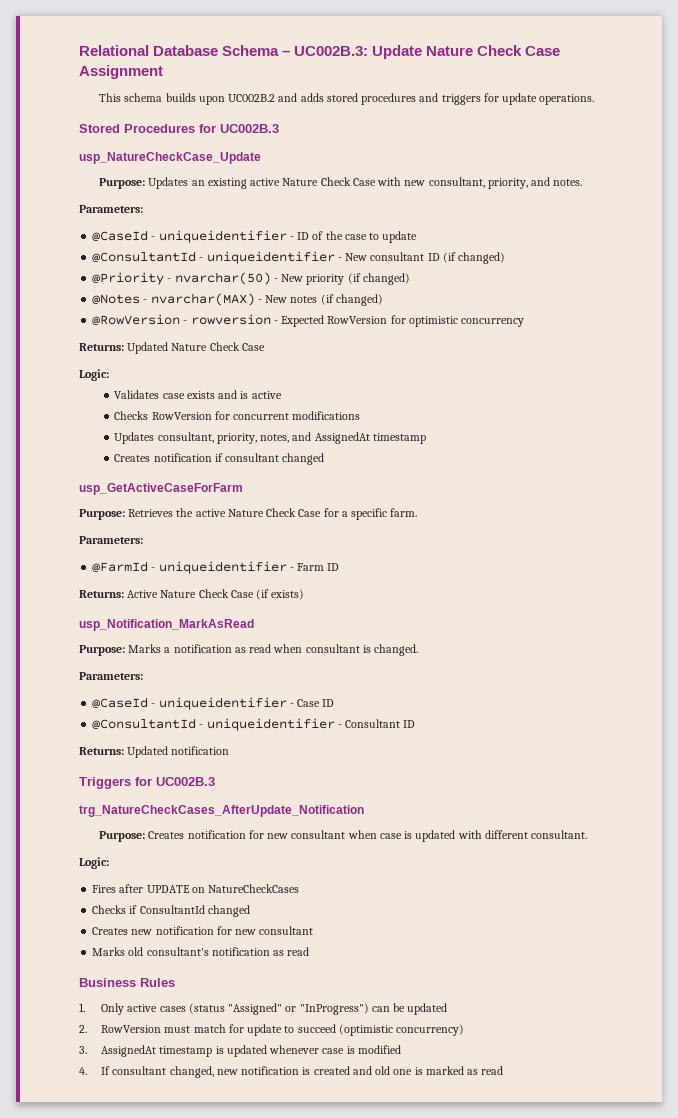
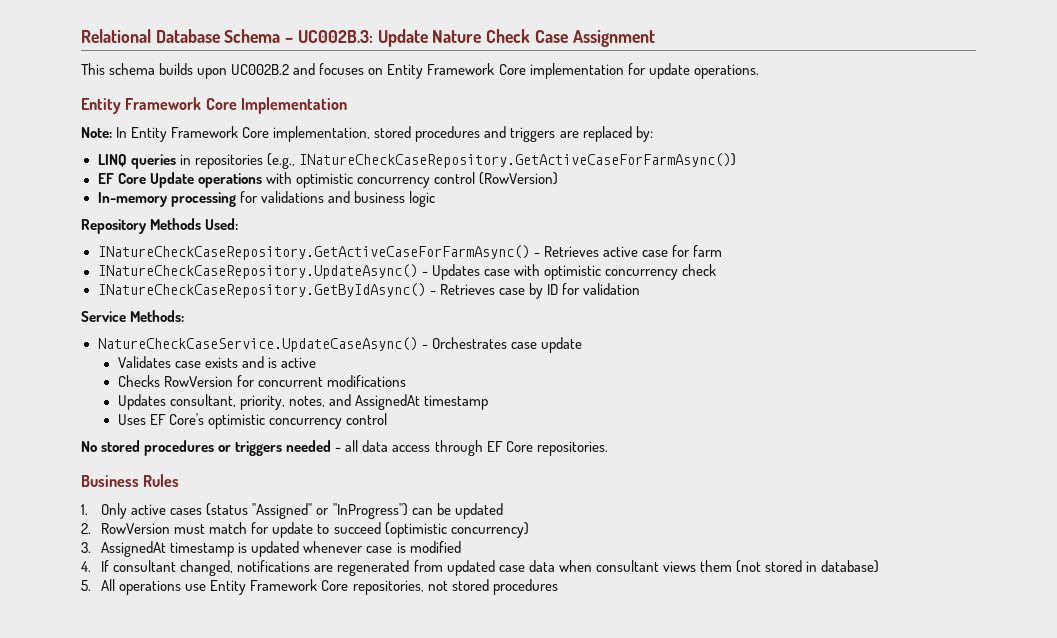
- This schema builds upon UC002B.2 and adds stored procedures and triggers for update operations.
- Stored Procedures for UC002B.3
- usp_NatureCheckCase_Update
- Purpose: Updates an existing active Nature Check Case with new consultant, priority, and notes.
- Parameters:
- @CaseId - uniqueidentifier - ID of the case to update
- @ConsultantId - uniqueidentifier - New consultant ID (if changed)
- @Priority - nvarchar(50) - New priority (if changed)
- @Notes - nvarchar(MAX) - New notes (if changed)
- @RowVersion - rowversion - Expected RowVersion for optimistic concurrency
- Returns: Updated Nature Check Case
- Logic:
+ This schema builds upon UC002B.2 and focuses on Entity Framework Core implementation for update operations.
+ Entity Framework Core Implementation
+ Note: In Entity Framework Core implementation, stored procedures and triggers are replaced by:
+ LINQ queries in repositories (e.g., INatureCheckCaseRepository.GetActiveCaseForFarmAsync())
+ EF Core Update operations with optimistic concurrency control (RowVersion)
+ In-memory processing for validations and business logic
+ Repository Methods Used:
+ INatureCheckCaseRepository.GetActiveCaseForFarmAsync() - Retrieves active case for farm
+ INatureCheckCaseRepository.UpdateAsync() - Updates case with optimistic concurrency check
+ INatureCheckCaseRepository.GetByIdAsync() - Retrieves case by ID for validation
+ Service Methods:
+ NatureCheckCaseService.UpdateCaseAsync() - Orchestrates case update
- Creates notification if consultant changed
- usp_GetActiveCaseForFarm
- Purpose: Retrieves the active Nature Check Case for a specific farm.
- Parameters:
- @FarmId - uniqueidentifier - Farm ID
- Returns: Active Nature Check Case (if exists)
- usp_Notification_MarkAsRead
- Purpose: Marks a notification as read when consultant is changed.
- Parameters:
- @CaseId - uniqueidentifier - Case ID
- @ConsultantId - uniqueidentifier - Consultant ID
- Returns: Updated notification
- Triggers for UC002B.3
- trg_NatureCheckCases_AfterUpdate_Notification
- Purpose: Creates notification for new consultant when case is updated with different consultant.
- Logic:
- Fires after UPDATE on NatureCheckCases
- Checks if ConsultantId changed
- Creates new notification for new consultant
- Marks old consultant's notification as read
+ Uses EF Core's optimistic concurrency control
+ No stored procedures or triggers needed - all data access through EF Core repositories.
- 4. If consultant changed, new notification is created and old one is marked as read
+ 4. If consultant changed, notifications are regenerated from updated case data when consultant views them (not stored in database)
+ 5. All operations use Entity Framework Core repositories, not stored procedures

